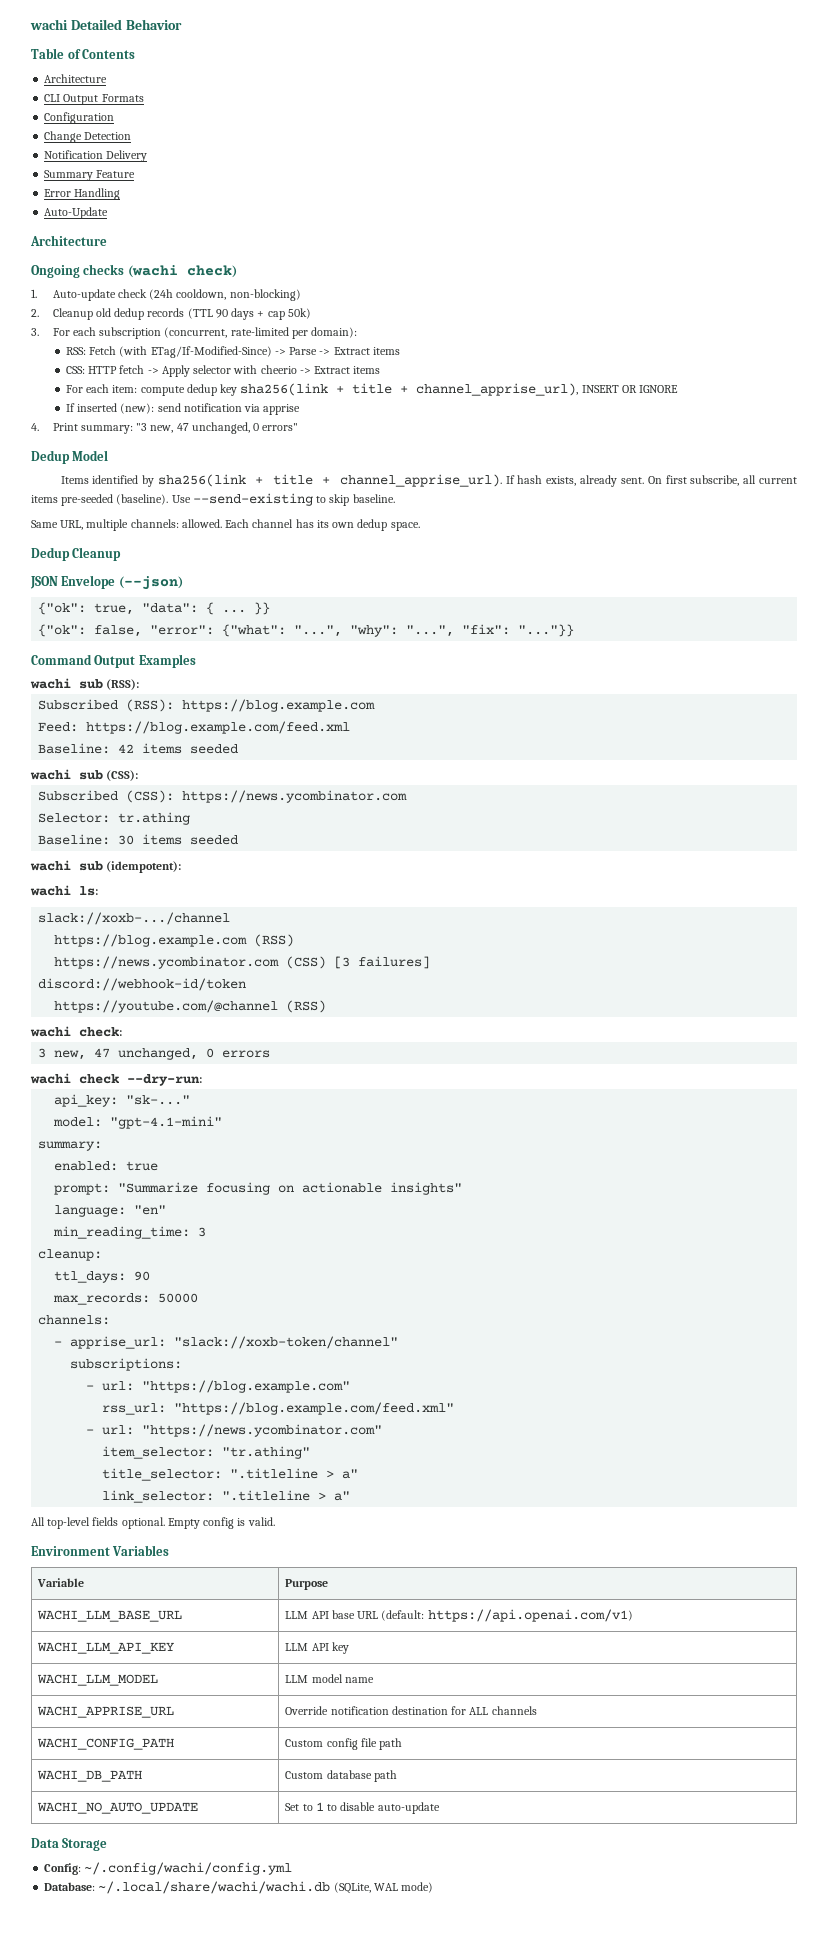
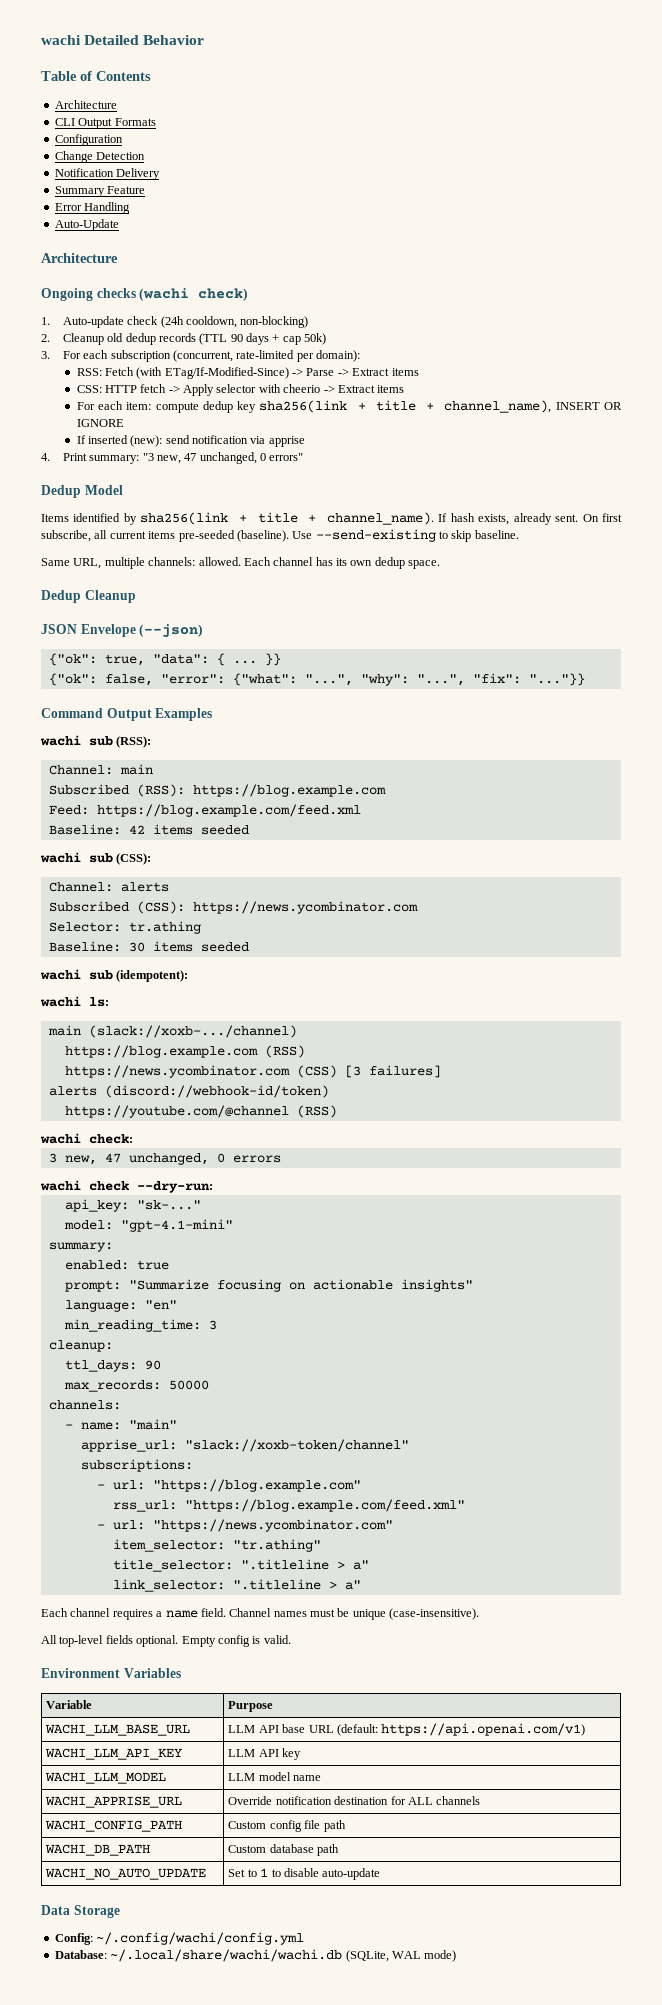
- For each item: compute dedup key sha256(link + title + channel_apprise_url), INSERT OR IGNORE
+ For each item: compute dedup key sha256(link + title + channel_name), INSERT OR IGNORE
- Items identified by sha256(link + title + channel_apprise_url).
+ Items identified by sha256(link + title + channel_name).
+ Channel: main
+ Channel: alerts
- slack://xoxb-.../channel
+ main (slack://xoxb-.../channel)
- discord://webhook-id/token
+ alerts (discord://webhook-id/token)
- - apprise_url: "slack://xoxb-token/channel"
+ - name: "main"
+ apprise_url: "slack://xoxb-token/channel"
+ Each channel requires a name field. Channel names must be unique (case-insensitive).

